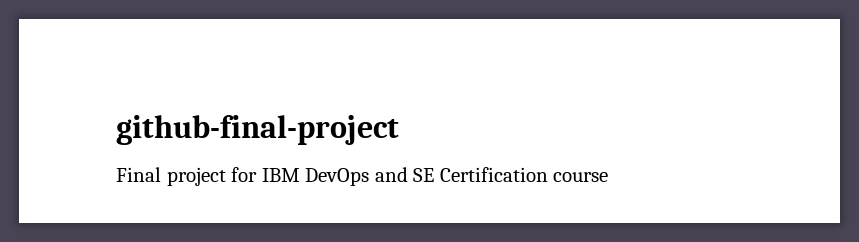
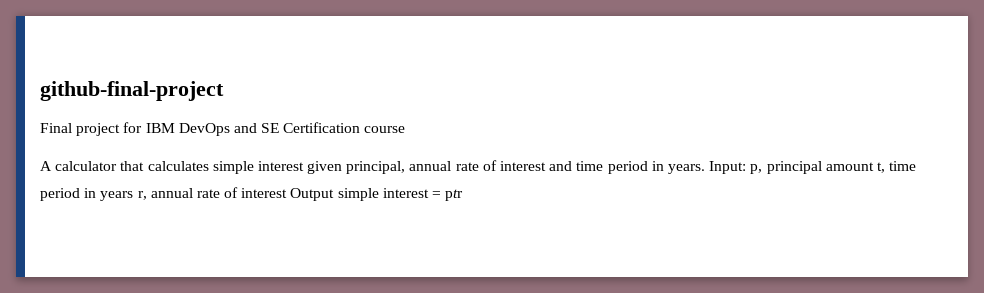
+ A calculator that calculates simple interest given principal, annual rate of interest and time period in years. Input: p, principal amount t, time period in years r, annual rate of interest Output simple interest = ptr

